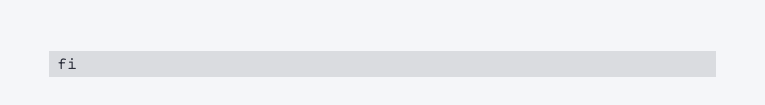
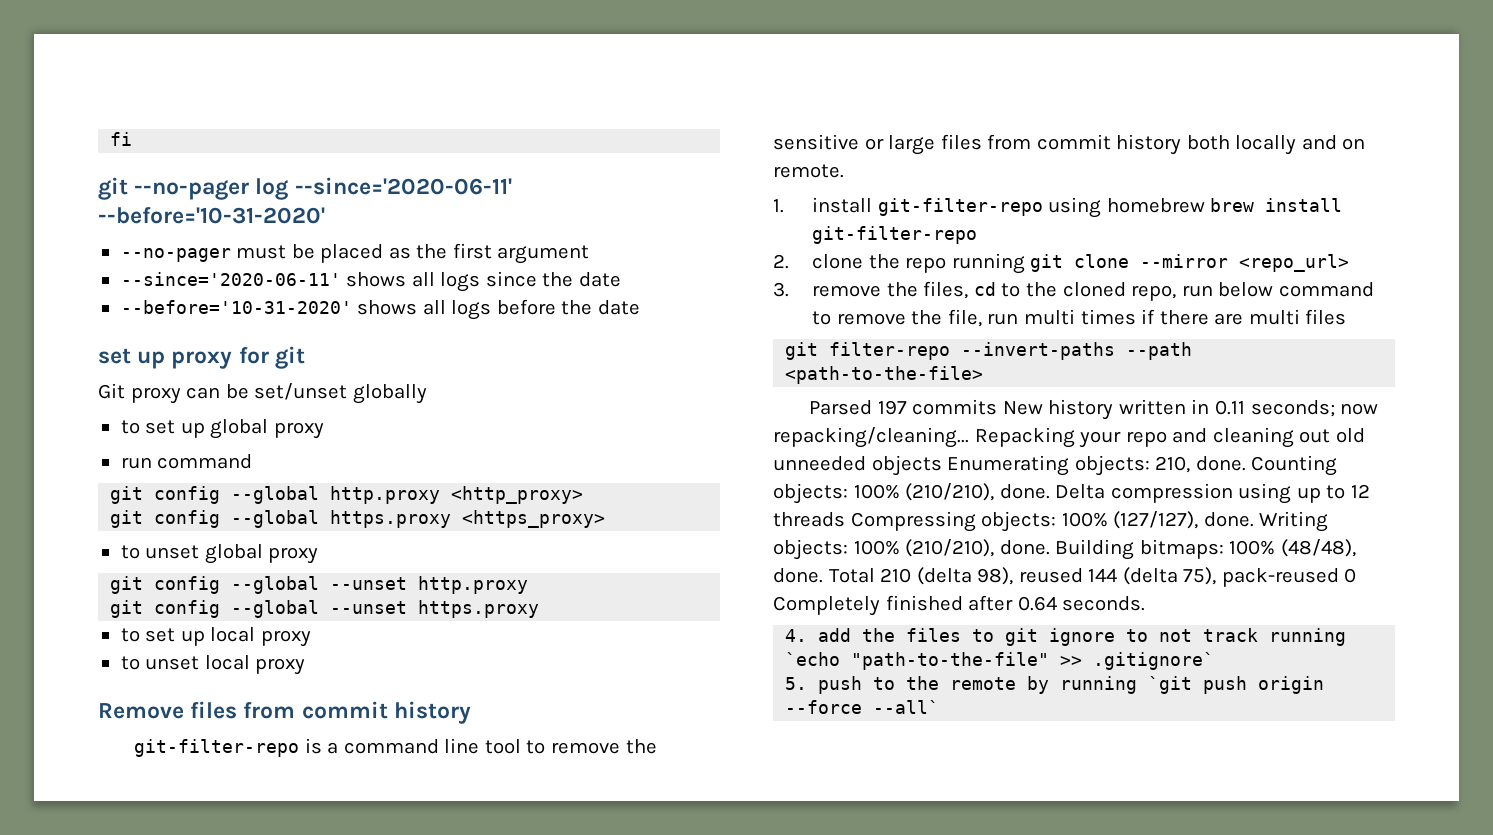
+ git --no-pager log --since='2020-06-11' --before='10-31-2020'
+ --no-pager must be placed as the first argument
+ --since='2020-06-11' shows all logs since the date
+ --before='10-31-2020' shows all logs before the date
+ set up proxy for git
+ Git proxy can be set/unset globally
+ to set up global proxy
+ run command
+ git config --global http.proxy <http_proxy>
+ git config --global https.proxy <https_proxy>
+ to unset global proxy
+ git config --global --unset http.proxy
+ git config --global --unset https.proxy
+ to set up local proxy
+ to unset local proxy
+ Remove files from commit history
+ git-filter-repo is a command line tool to remove the sensitive or large files from commit history both locally and on remote.
+ 1. install git-filter-repo using homebrew brew install git-filter-repo
+ 2. clone the repo running git clone --mirror <repo_url>
+ 3. remove the files, cd to the cloned repo, run below command to remove the file, run multi times if there are multi files
+ git filter-repo --invert-paths --path <path-to-the-file>
+ Parsed 197 commits New history written in 0.11 seconds; now repacking/cleaning... Repacking your repo and cleaning out old unneeded objects Enumerating objects: 210, done. Counting objects: 100% (210/210), done. Delta compression using up to 12 threads Compressing objects: 100% (127/127), done. Writing objects: 100% (210/210), done. Building bitmaps: 100% (48/48), done. Total 210 (delta 98), reused 144 (delta 75), pack-reused 0 Completely finished after 0.64 seconds.
+ 4. add the files to git ignore to not track running `echo "path-to-the-file" >> .gitignore`
+ 5. push to the remote by running `git push origin --force --all`

